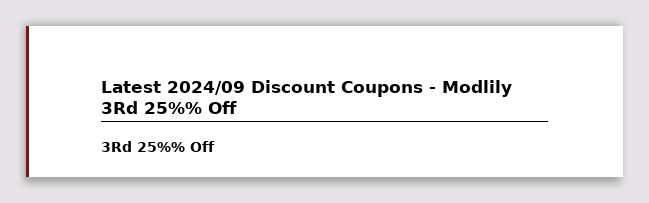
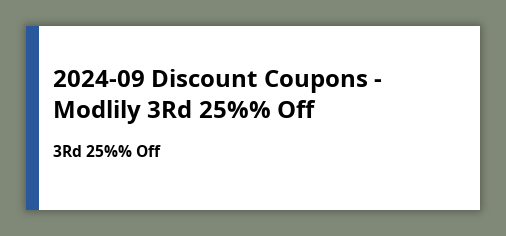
- Latest 2024/09 Discount Coupons - Modlily 3Rd 25%% Off
+ 2024-09 Discount Coupons - Modlily 3Rd 25%% Off

